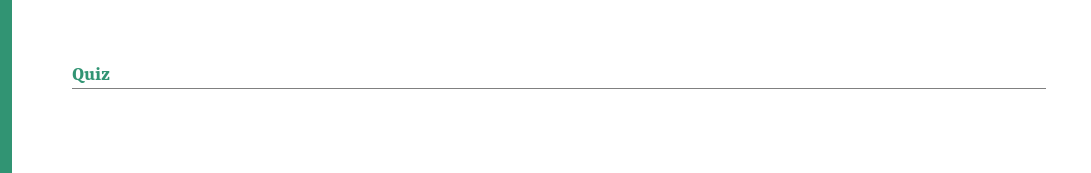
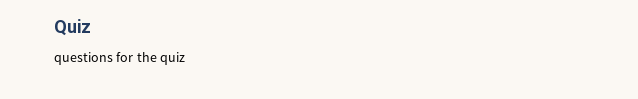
+ questions for the quiz

